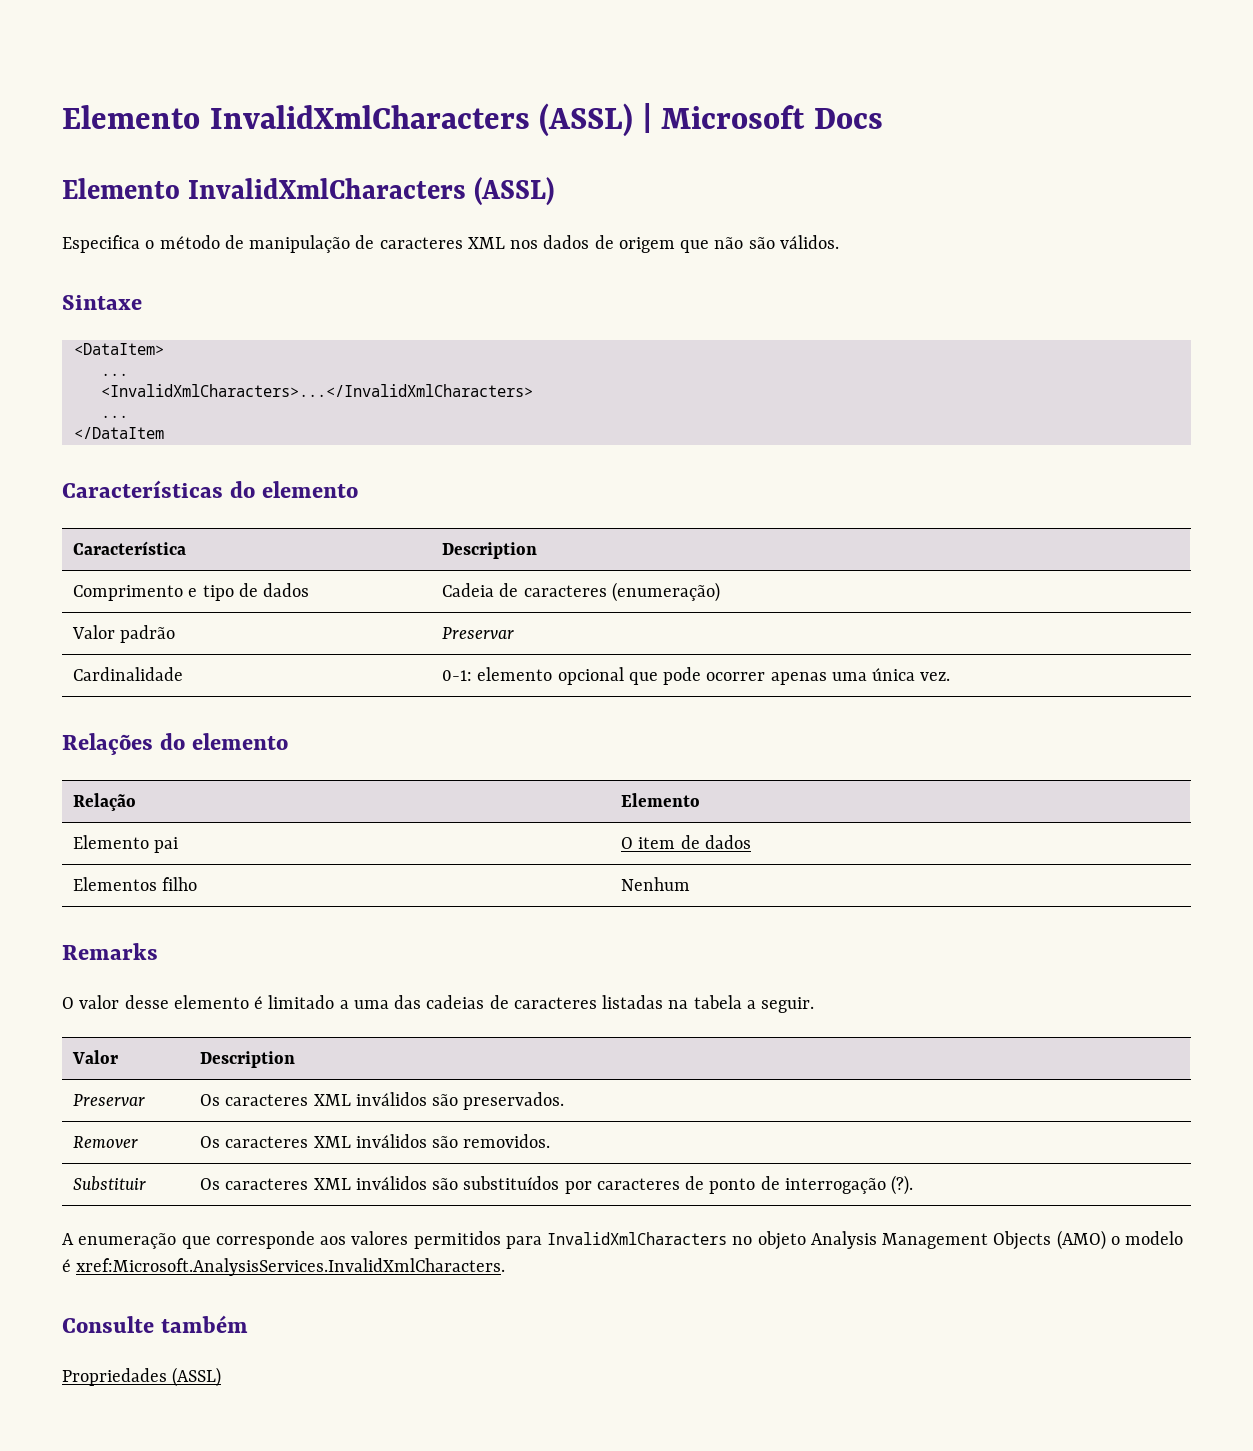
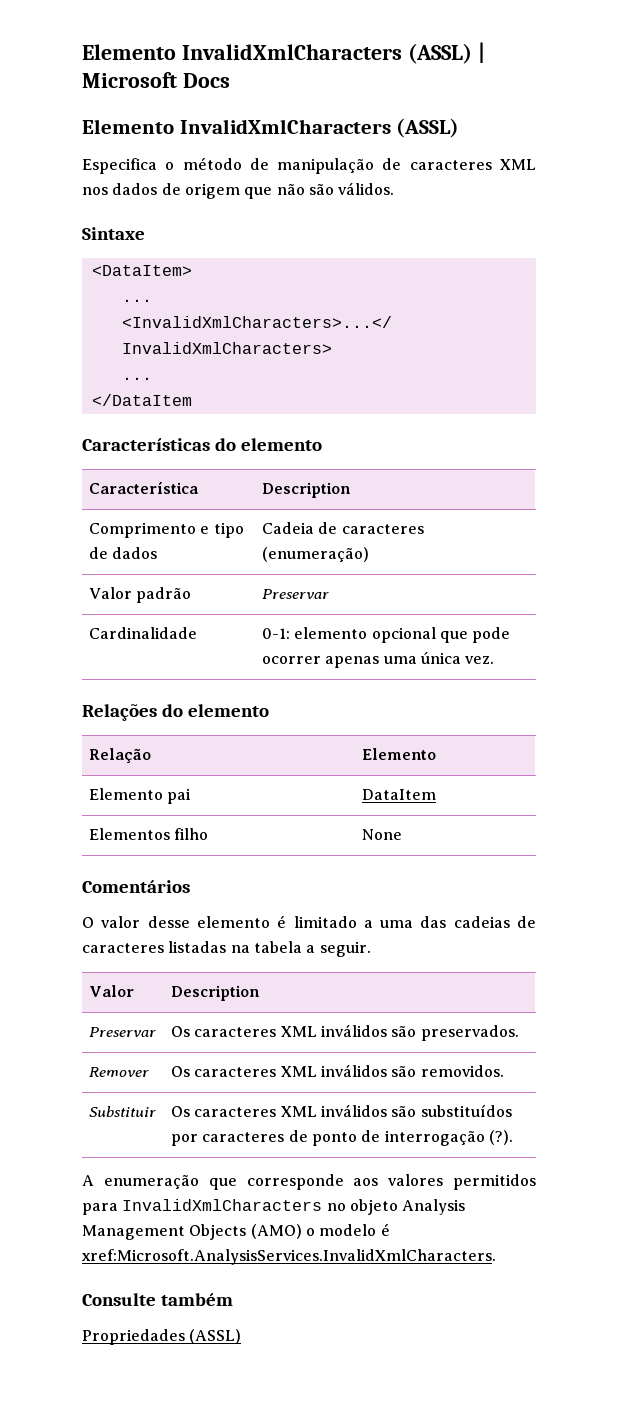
- Elemento pai | O item de dados
+ Elemento pai | DataItem
- Elementos filho | Nenhum
- Remarks
+ Elementos filho | None
+ Comentários

